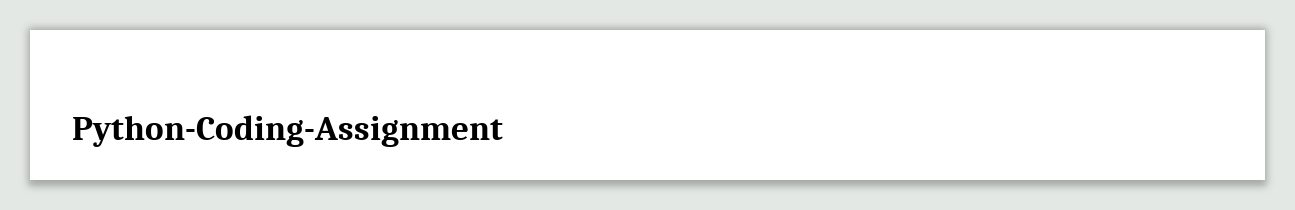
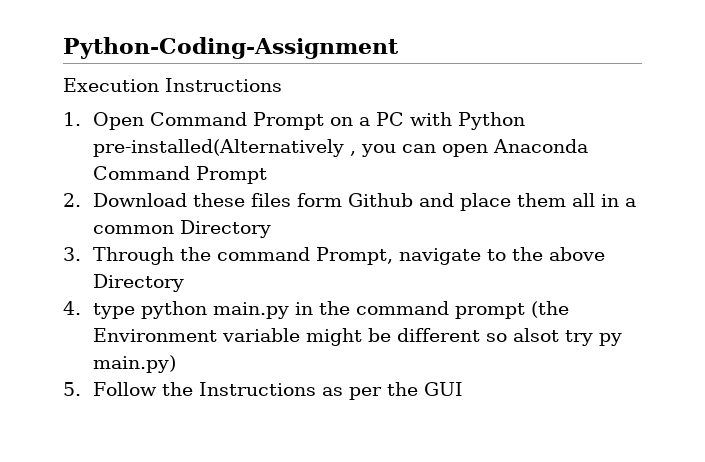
+ Execution Instructions
+ 1. Open Command Prompt on a PC with Python pre-installed(Alternatively , you can open Anaconda Command Prompt
+ 2. Download these files form Github and place them all in a common Directory
+ 3. Through the command Prompt, navigate to the above Directory
+ 4. type python main.py in the command prompt (the Environment variable might be different so alsot try py main.py)
+ 5. Follow the Instructions as per the GUI

